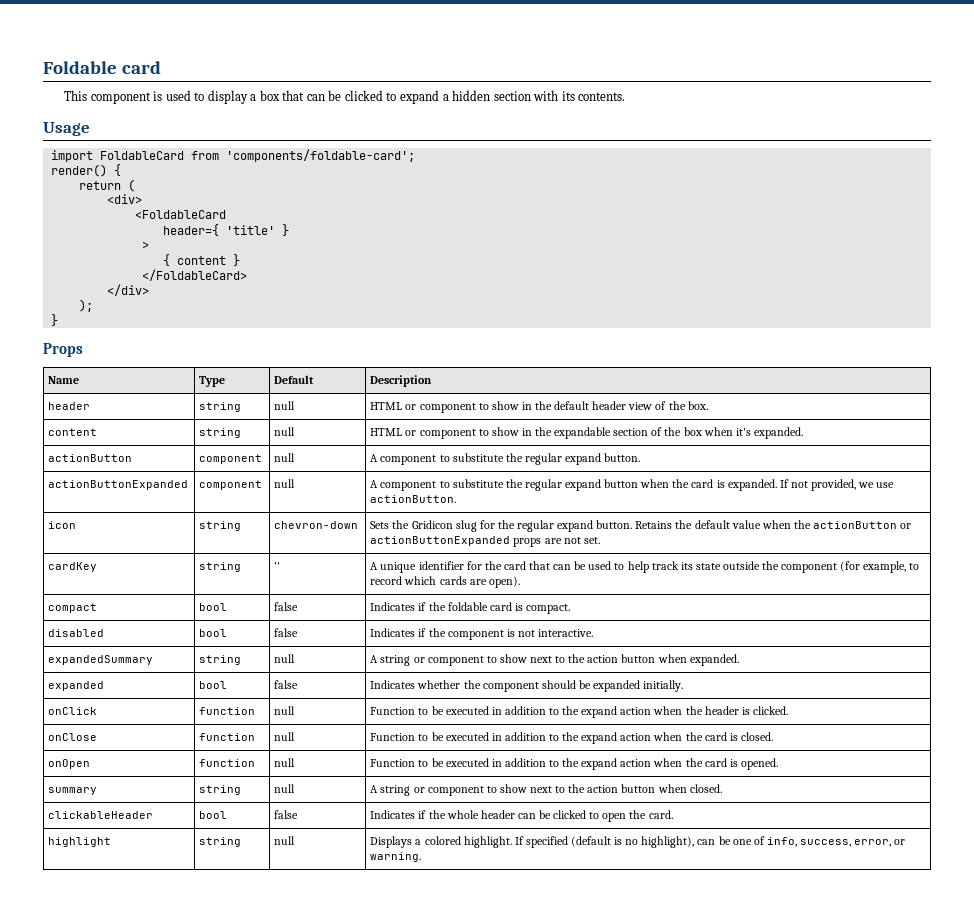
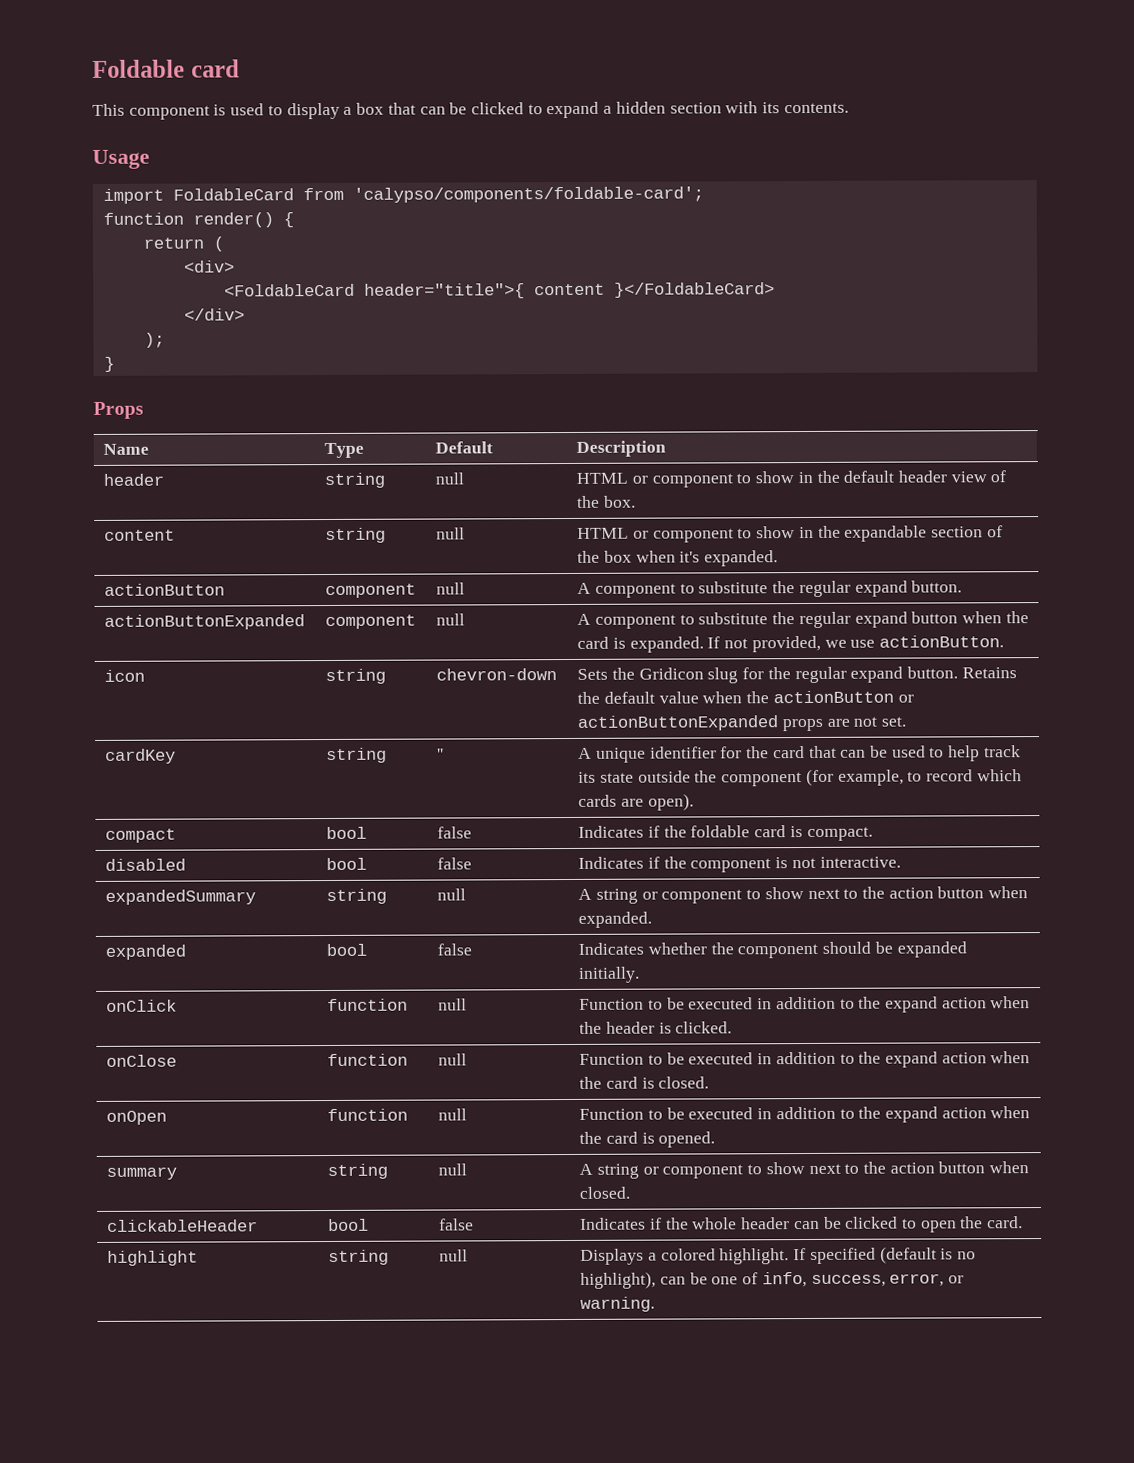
- import FoldableCard from 'components/foldable-card';
- render() {
+ import FoldableCard from 'calypso/components/foldable-card';
+ function render() {
- <FoldableCard
- header={ 'title' }
- >
- { content }
- </FoldableCard>
+ <FoldableCard header="title">{ content }</FoldableCard>

